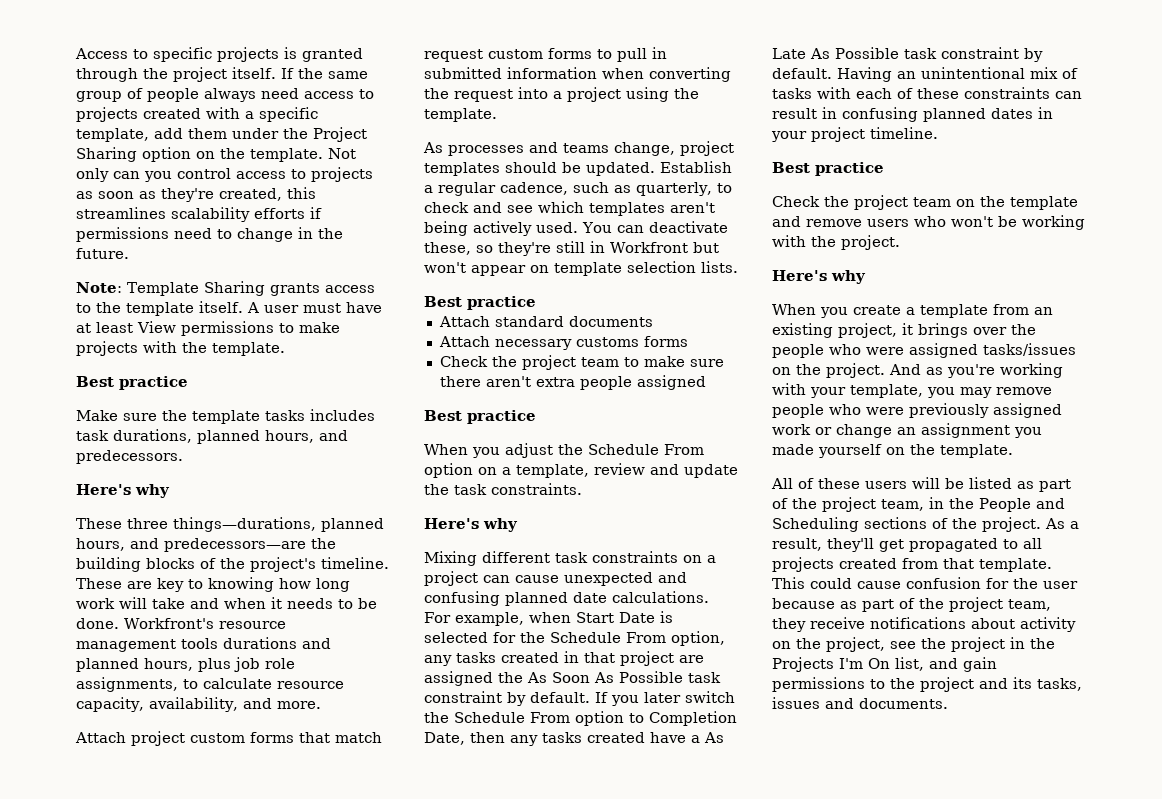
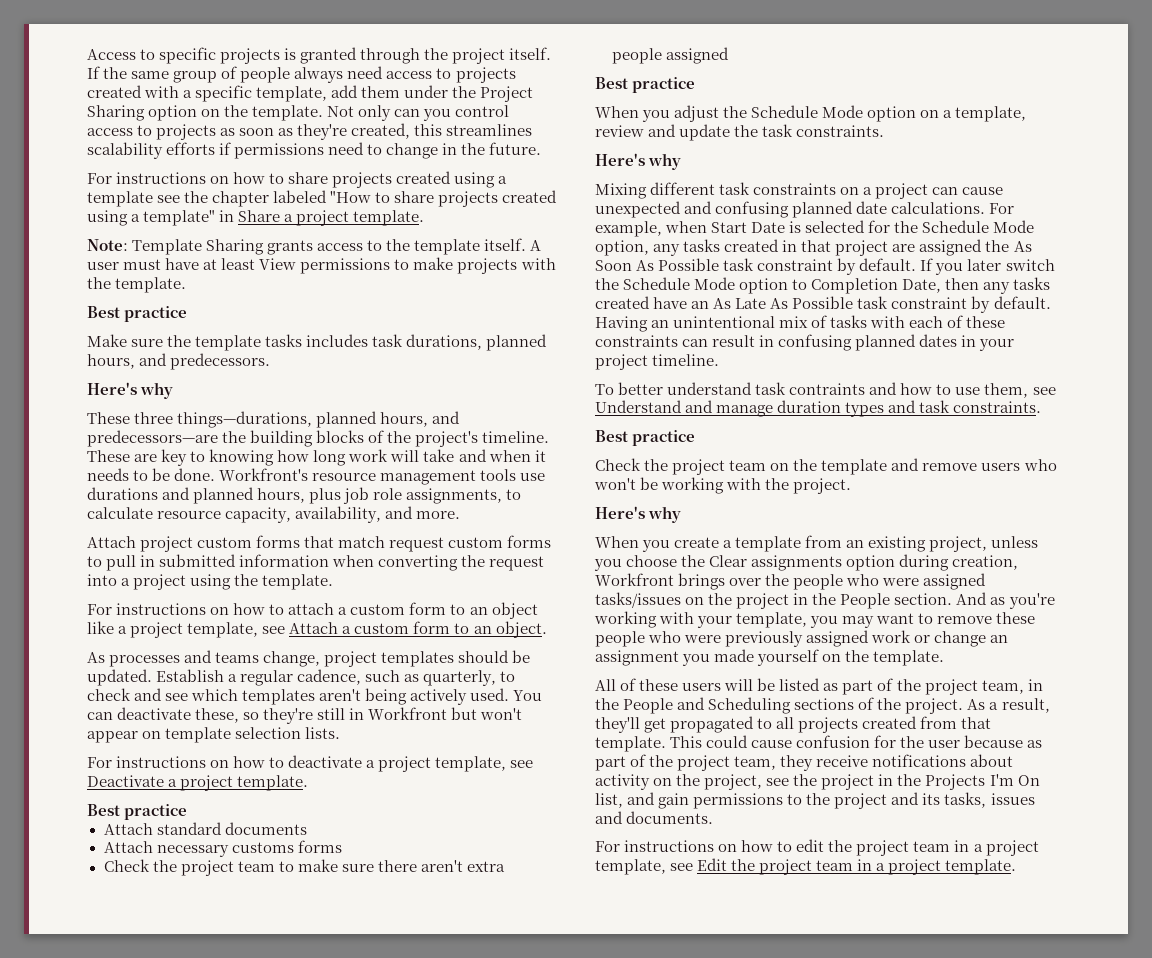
+ For instructions on how to share projects created using a template see the chapter labeled "How to share projects created using a template" in Share a project template.
- Workfront's resource management tools durations and planned hours, plus job role assignments, to calculate resource capacity, availability, and more.
+ Workfront's resource management tools use durations and planned hours, plus job role assignments, to calculate resource capacity, availability, and more.
+ For instructions on how to attach a custom form to an object like a project template, see Attach a custom form to an object.
+ For instructions on how to deactivate a project template, see Deactivate a project template.
- When you adjust the Schedule From option on a template, review and update the task constraints.
+ When you adjust the Schedule Mode option on a template, review and update the task constraints.
- For example, when Start Date is selected for the Schedule From option, any tasks created in that project are assigned the As Soon As Possible task constraint by default.
+ For example, when Start Date is selected for the Schedule Mode option, any tasks created in that project are assigned the As Soon As Possible task constraint by default.
- If you later switch the Schedule From option to Completion Date, then any tasks created have a As Late As Possible task constraint by default.
+ If you later switch the Schedule Mode option to Completion Date, then any tasks created have an As Late As Possible task constraint by default.
+ To better understand task contraints and how to use them, see Understand and manage duration types and task constraints.
- When you create a template from an existing project, it brings over the people who were assigned tasks/issues on the project.
+ When you create a template from an existing project, unless you choose the Clear assignments option during creation, Workfront brings over the people who were assigned tasks/issues on the project in the People section.
- And as you're working with your template, you may remove people who were previously assigned work or change an assignment you made yourself on the template.
+ And as you're working with your template, you may want to remove these people who were previously assigned work or change an assignment you made yourself on the template.
+ For instructions on how to edit the project team in a project template, see Edit the project team in a project template.

